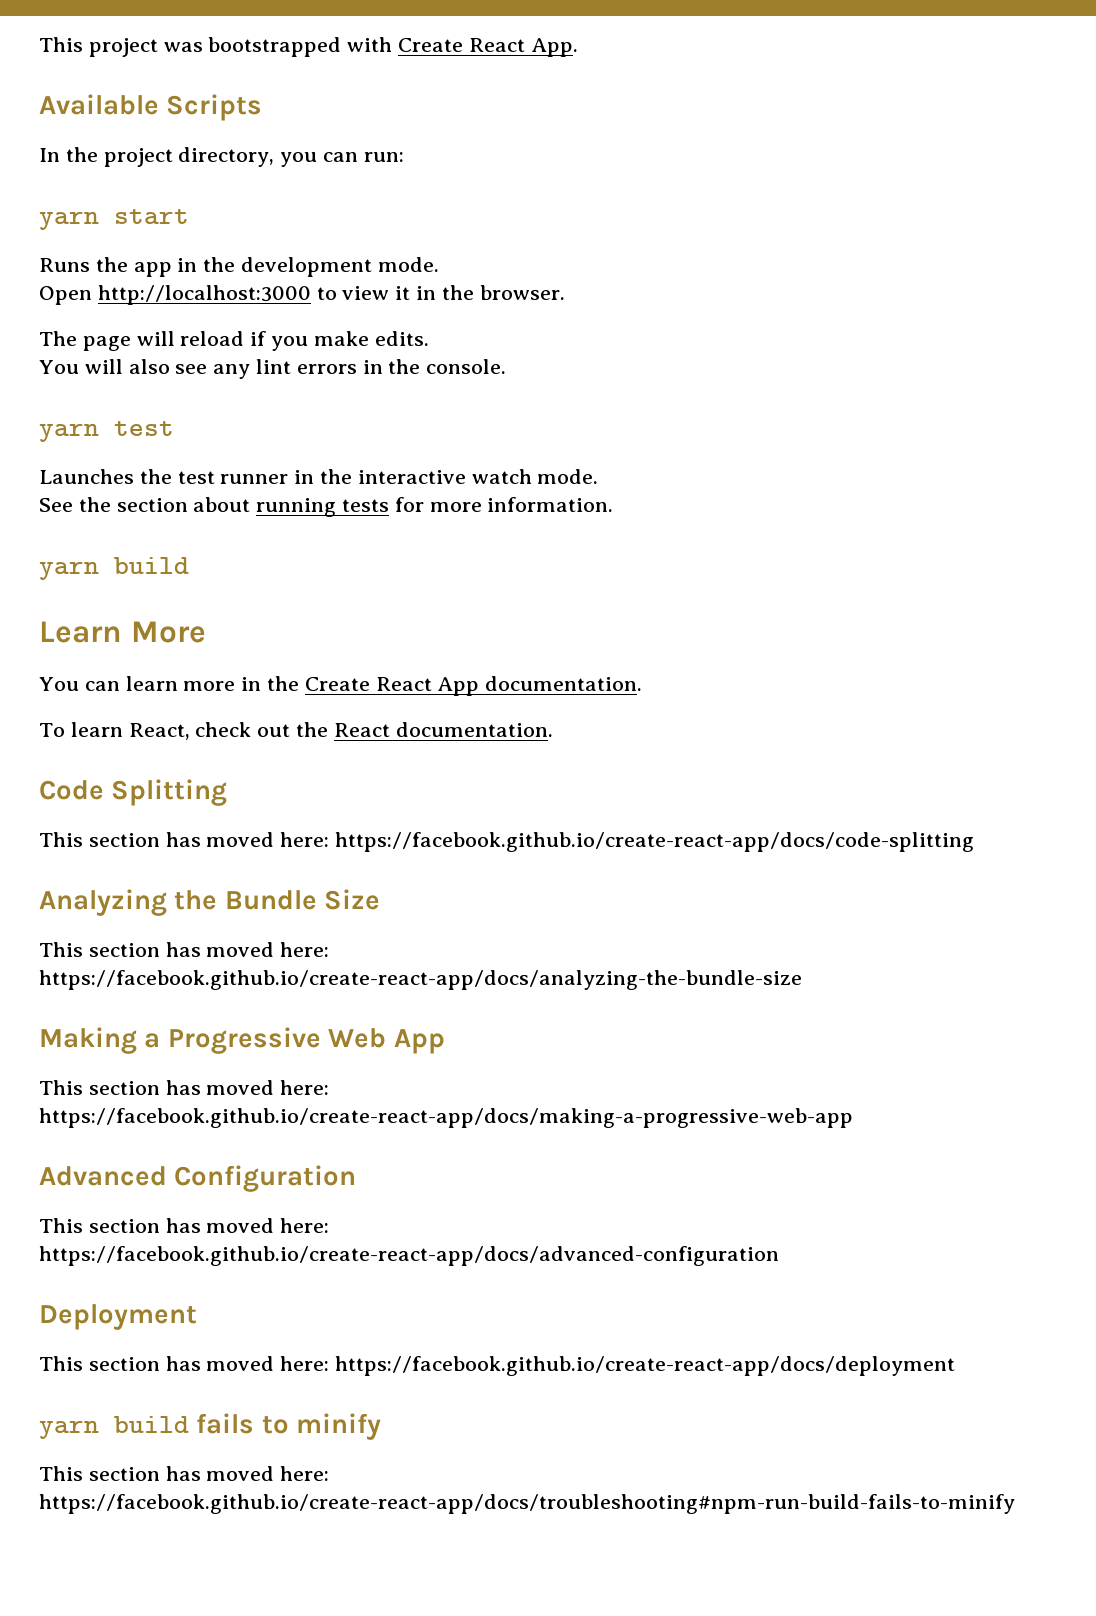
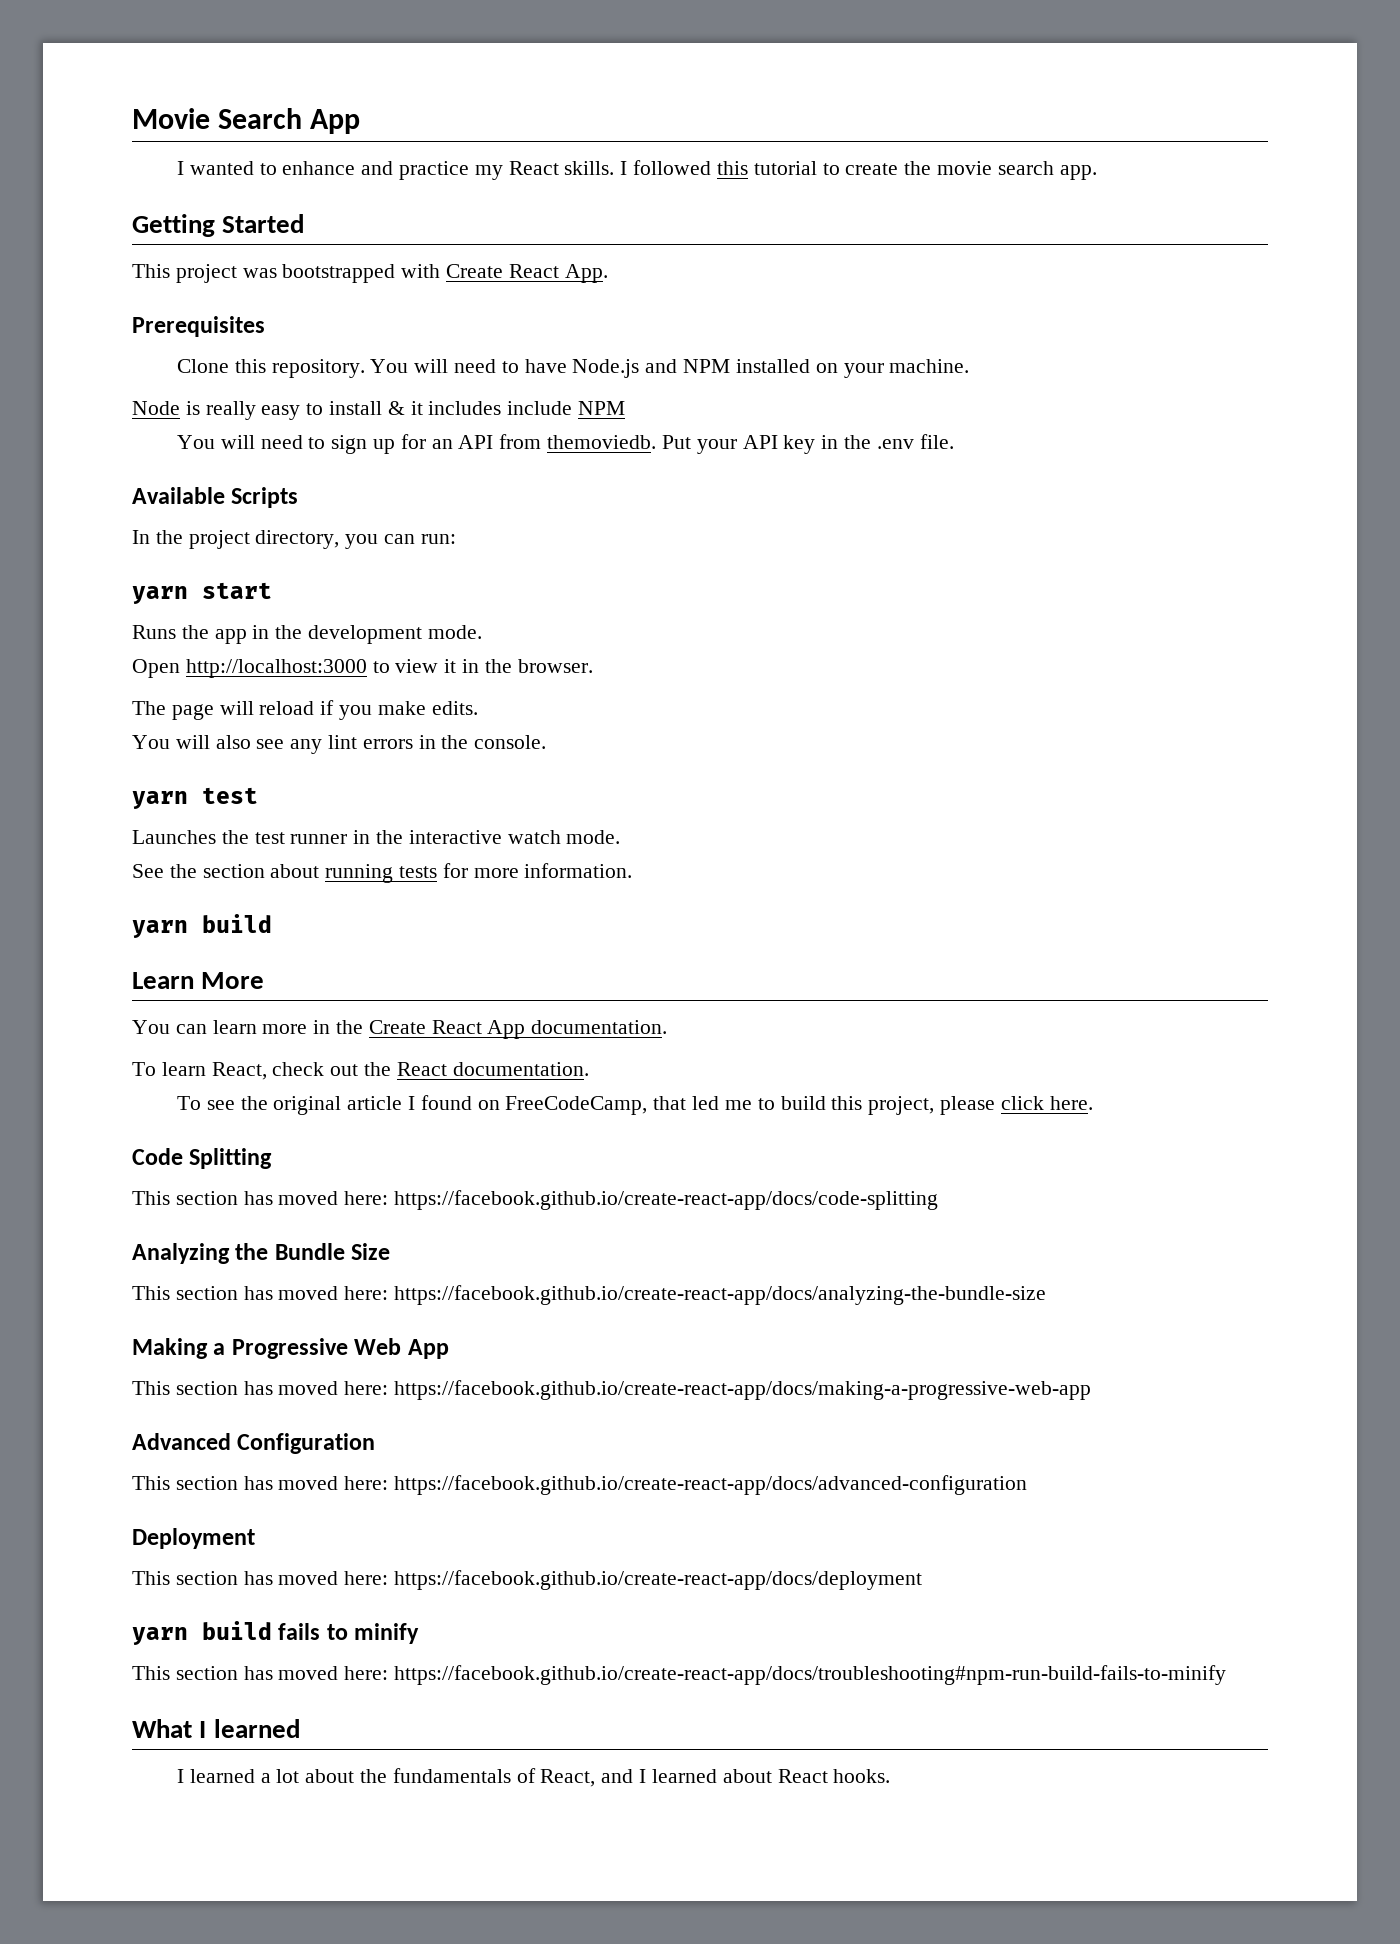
+ Movie Search App
+ I wanted to enhance and practice my React skills. I followed this tutorial to create the movie search app.
+ Getting Started
+ Prerequisites
+ Clone this repository. You will need to have Node.js and NPM installed on your machine.
+ Node is really easy to install & it includes include NPM
+ You will need to sign up for an API from themoviedb. Put your API key in the .env file.
+ To see the original article I found on FreeCodeCamp, that led me to build this project, please click here.
+ What I learned
+ I learned a lot about the fundamentals of React, and I learned about React hooks.

